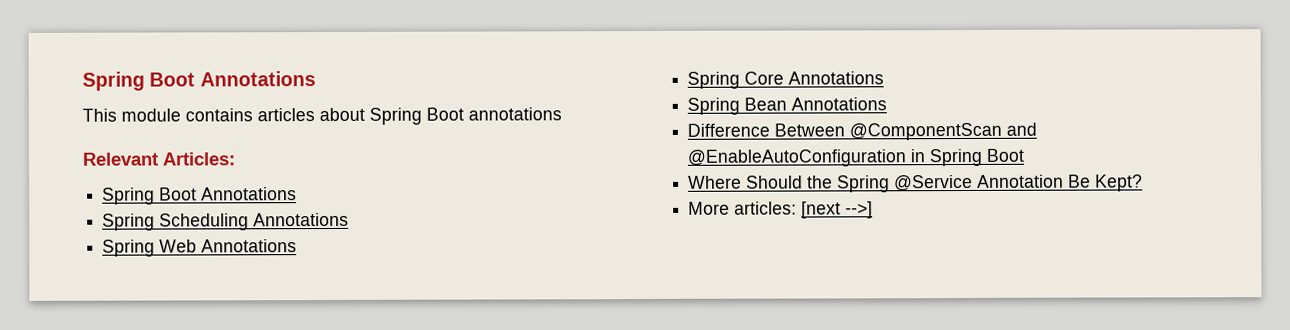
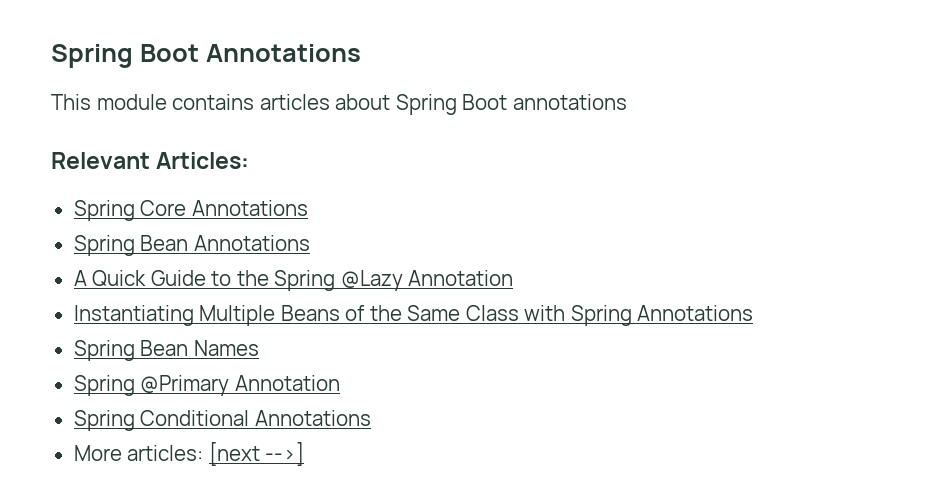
  Relevant Articles:
- Spring Boot Annotations
- Spring Scheduling Annotations
- Spring Web Annotations
- Difference Between @ComponentScan and @EnableAutoConfiguration in Spring Boot
- Where Should the Spring @Service Annotation Be Kept?
+ A Quick Guide to the Spring @Lazy Annotation
+ Instantiating Multiple Beans of the Same Class with Spring Annotations
+ Spring Bean Names
+ Spring @Primary Annotation
+ Spring Conditional Annotations

